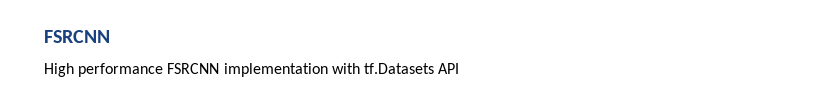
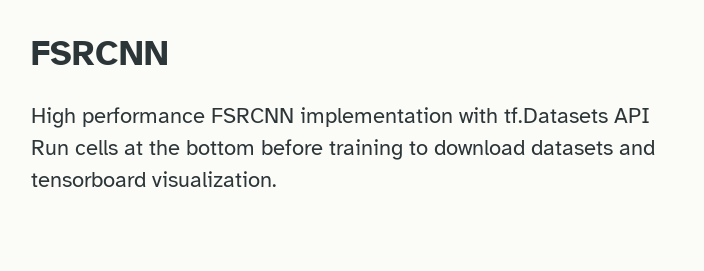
- High performance FSRCNN implementation with tf.Datasets API
+ High performance FSRCNN implementation with tf.Datasets API Run cells at the bottom before training to download datasets and tensorboard visualization.

